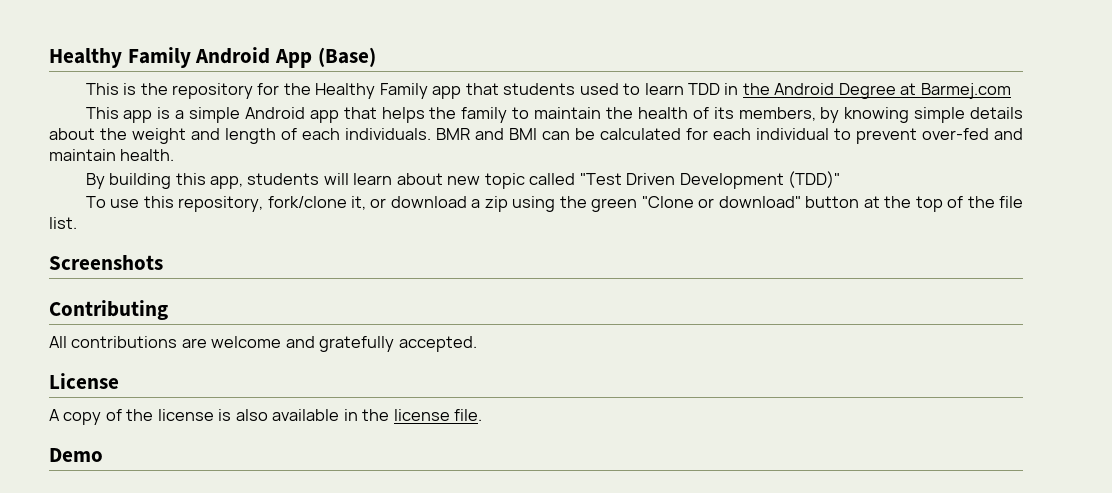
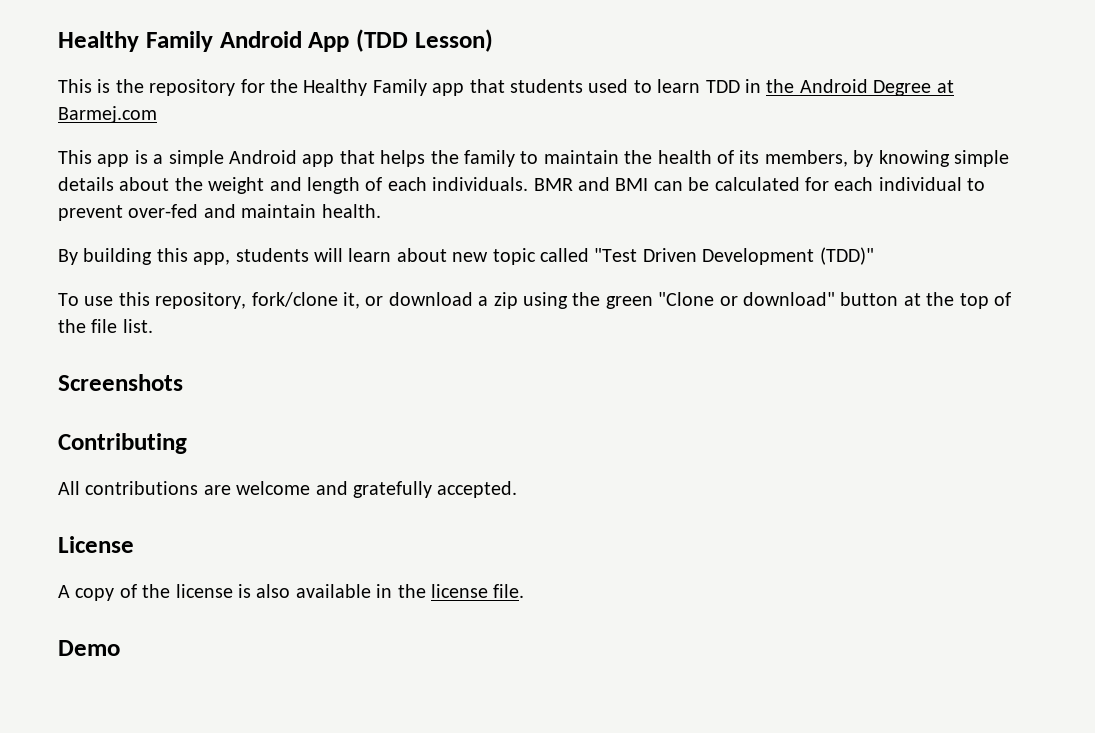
- Healthy Family Android App (Base)
+ Healthy Family Android App (TDD Lesson)

